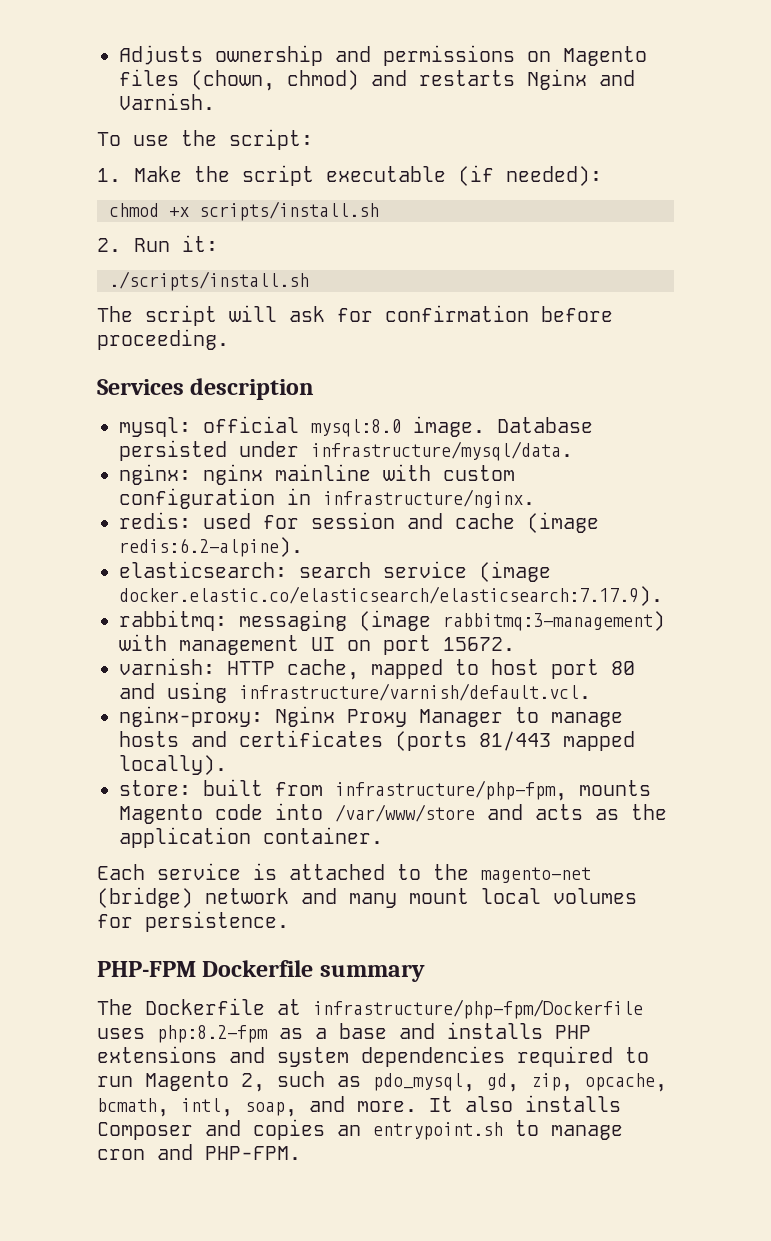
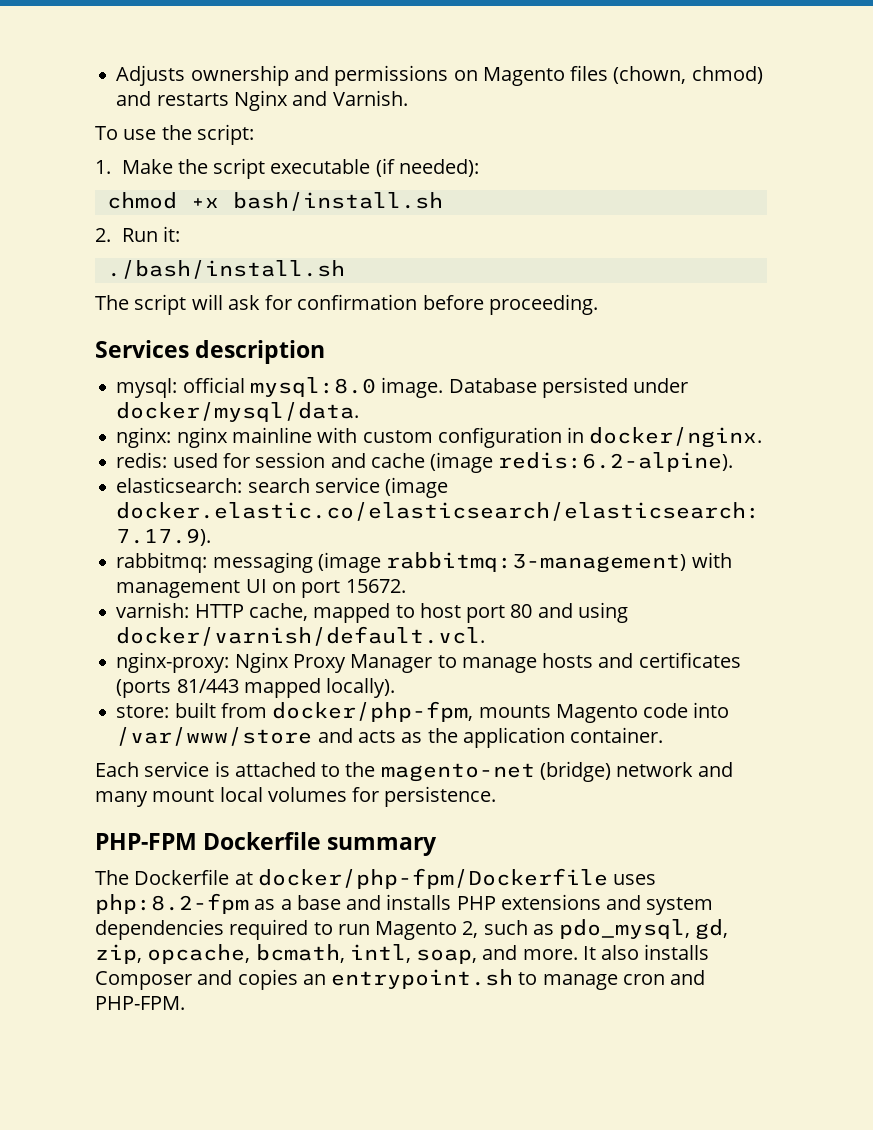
- chmod +x scripts/install.sh
+ chmod +x bash/install.sh
- ./scripts/install.sh
+ ./bash/install.sh
- Database persisted under infrastructure/mysql/data.
+ Database persisted under docker/mysql/data.
- nginx: nginx mainline with custom configuration in infrastructure/nginx.
+ nginx: nginx mainline with custom configuration in docker/nginx.
- varnish: HTTP cache, mapped to host port 80 and using infrastructure/varnish/default.vcl.
+ varnish: HTTP cache, mapped to host port 80 and using docker/varnish/default.vcl.
- store: built from infrastructure/php-fpm, mounts Magento code into /var/www/store and acts as the application container.
+ store: built from docker/php-fpm, mounts Magento code into /var/www/store and acts as the application container.
- The Dockerfile at infrastructure/php-fpm/Dockerfile uses php:8.2-fpm as a base and installs PHP extensions and system dependencies required to run Magento 2, such as pdo_mysql, gd, zip, opcache, bcmath, intl, soap, and more.
+ The Dockerfile at docker/php-fpm/Dockerfile uses php:8.2-fpm as a base and installs PHP extensions and system dependencies required to run Magento 2, such as pdo_mysql, gd, zip, opcache, bcmath, intl, soap, and more.

